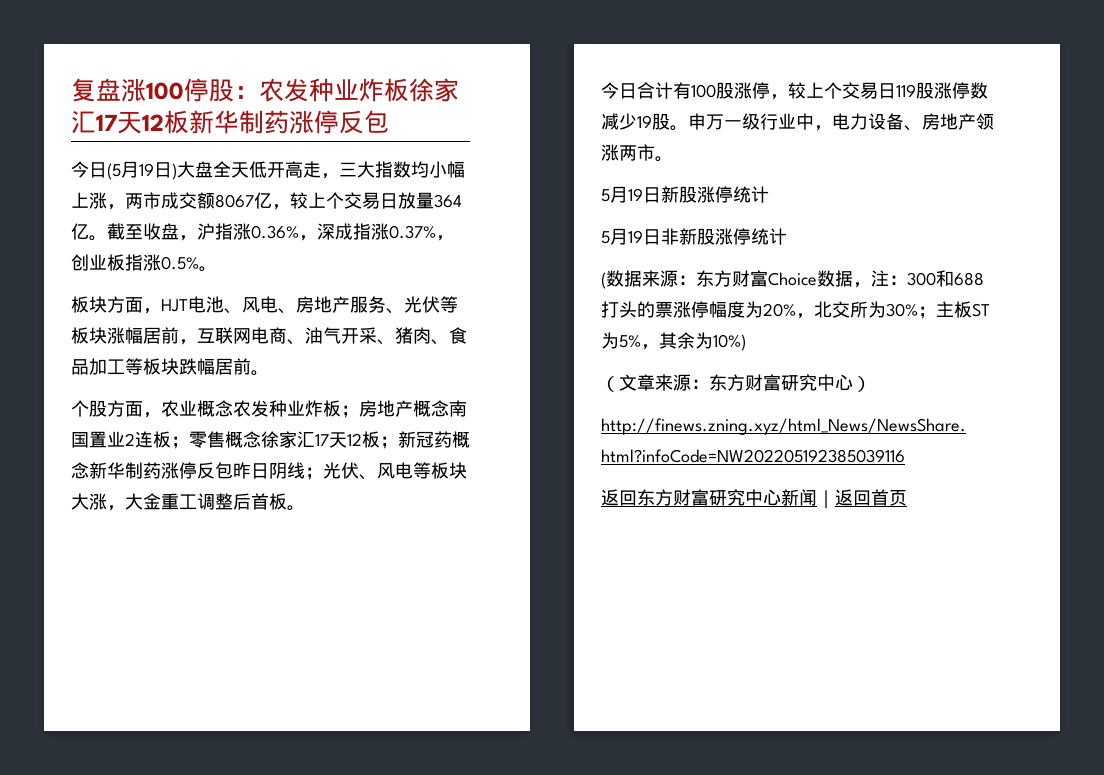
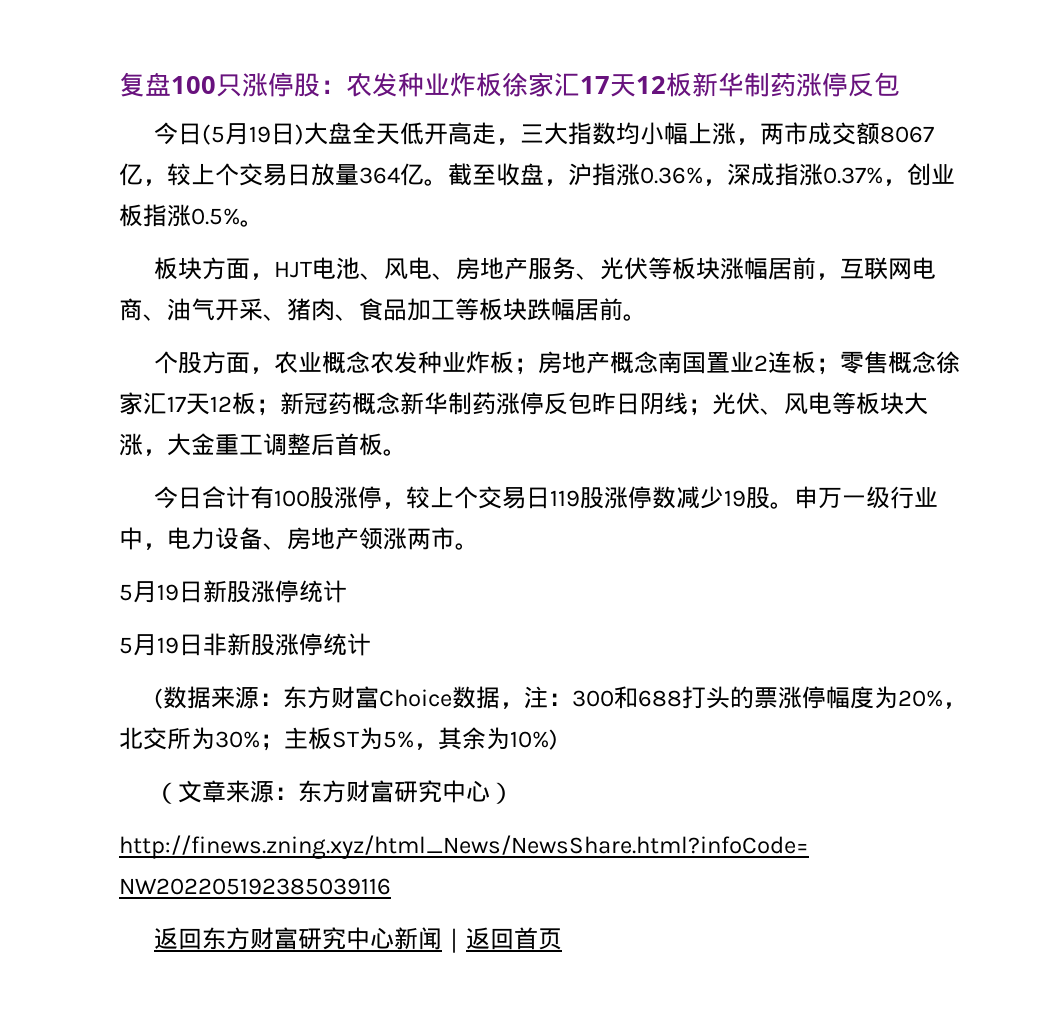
- 复盘涨100停股：农发种业炸板徐家汇17天12板新华制药涨停反包
+ 复盘100只涨停股：农发种业炸板徐家汇17天12板新华制药涨停反包

